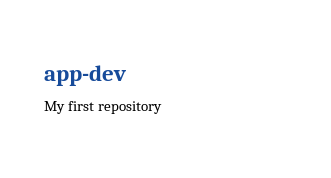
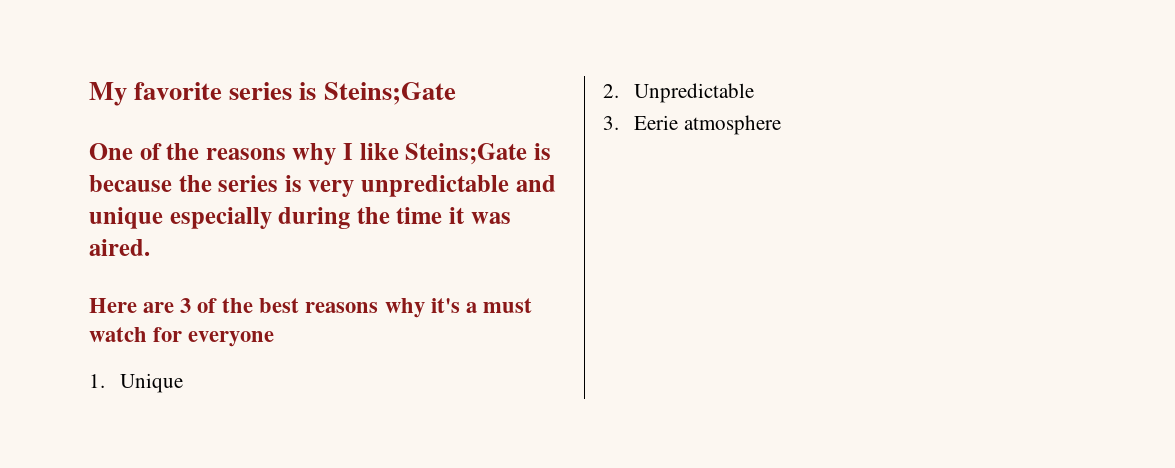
- app-dev
- My first repository
+ My favorite series is Steins;Gate
+ One of the reasons why I like Steins;Gate is because the series is very unpredictable and unique especially during the time it was aired.
+ Here are 3 of the best reasons why it's a must watch for everyone
+ 1. Unique
+ 2. Unpredictable
+ 3. Eerie atmosphere

